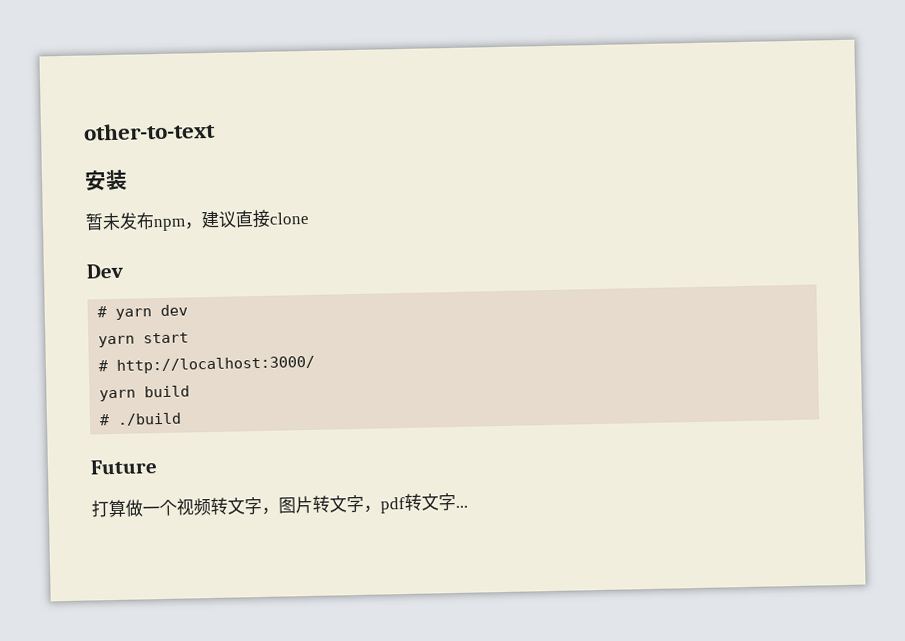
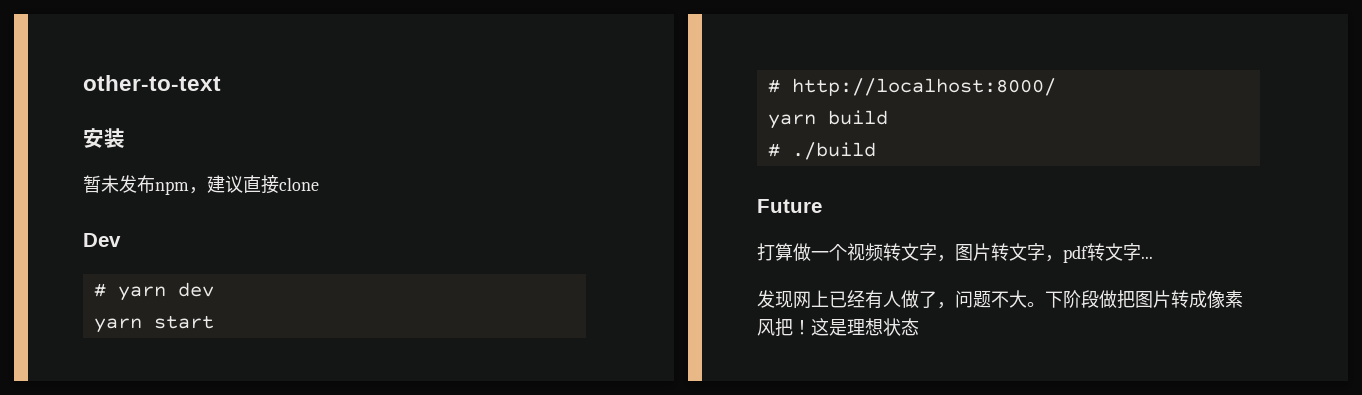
- # http://localhost:3000/
+ # http://localhost:8000/
+ 发现网上已经有人做了，问题不大。下阶段做把图片转成像素风把！这是理想状态

